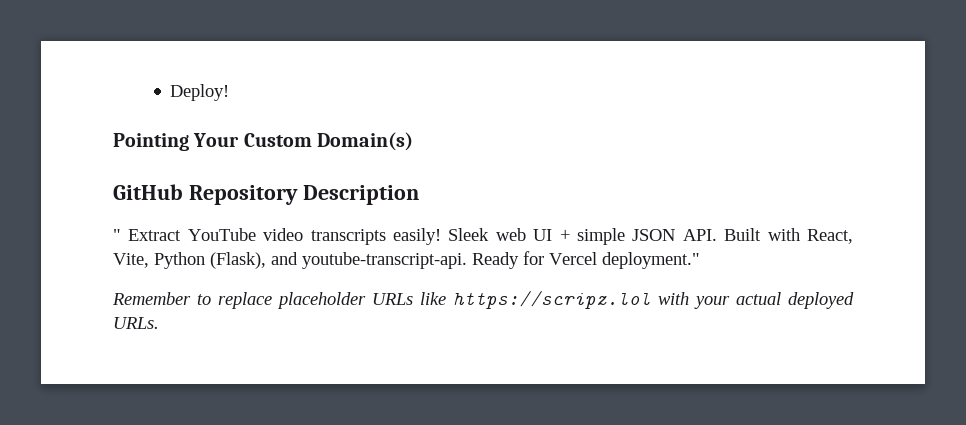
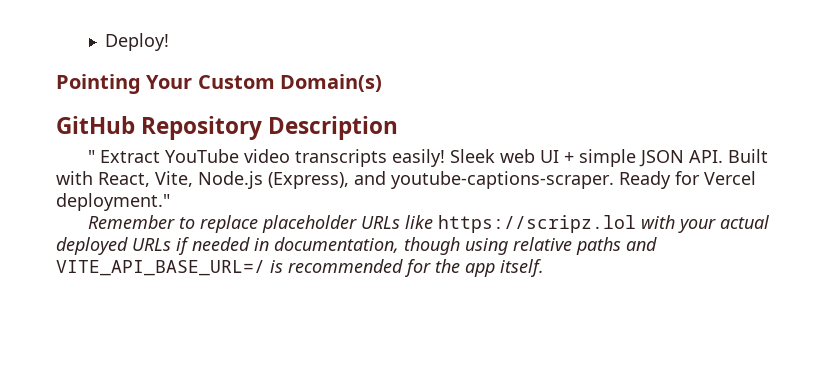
- Sleek web UI + simple JSON API. Built with React, Vite, Python (Flask), and youtube-transcript-api.
+ Sleek web UI + simple JSON API. Built with React, Vite, Node.js (Express), and youtube-captions-scraper.
- Remember to replace placeholder URLs like https://scripz.lol with your actual deployed URLs.
+ Remember to replace placeholder URLs like https://scripz.lol with your actual deployed URLs if needed in documentation, though using relative paths and VITE_API_BASE_URL=/ is recommended for the app itself.

